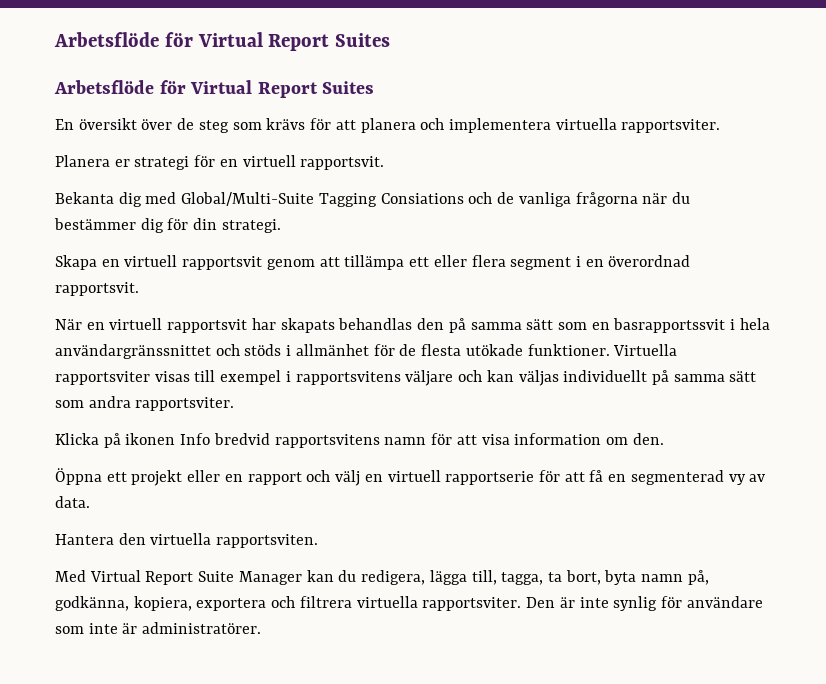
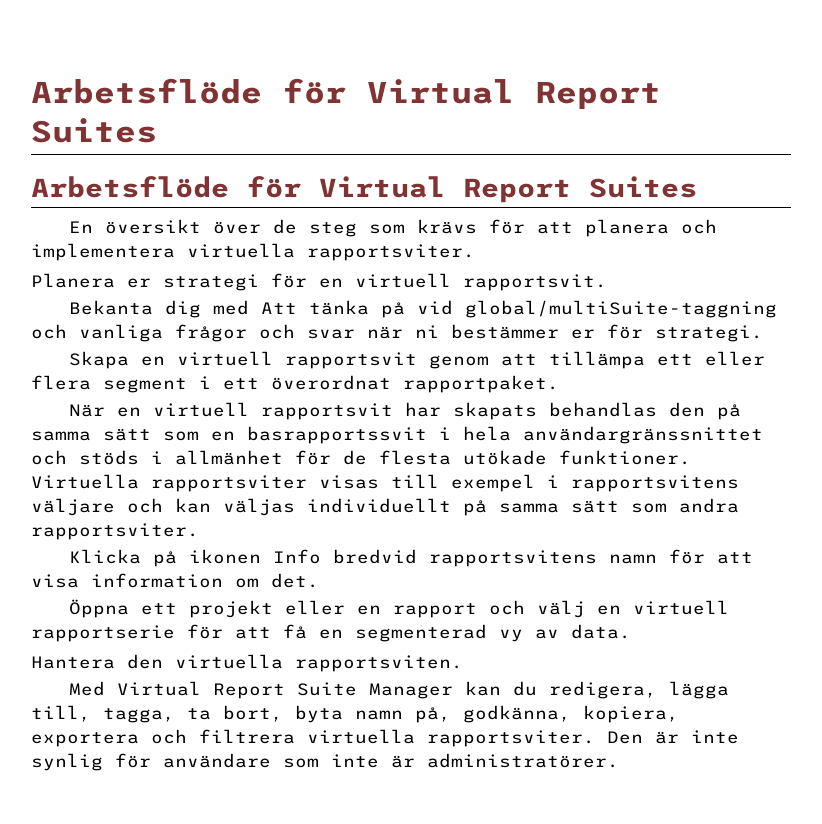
- Bekanta dig med Global/Multi-Suite Tagging Consiations och de vanliga frågorna när du bestämmer dig för din strategi.
+ Bekanta dig med Att tänka på vid global/multiSuite-taggning och vanliga frågor och svar när ni bestämmer er för strategi.
- Skapa en virtuell rapportsvit genom att tillämpa ett eller flera segment i en överordnad rapportsvit.
+ Skapa en virtuell rapportsvit genom att tillämpa ett eller flera segment i ett överordnat rapportpaket.
- Klicka på ikonen Info bredvid rapportsvitens namn för att visa information om den.
+ Klicka på ikonen Info bredvid rapportsvitens namn för att visa information om det.

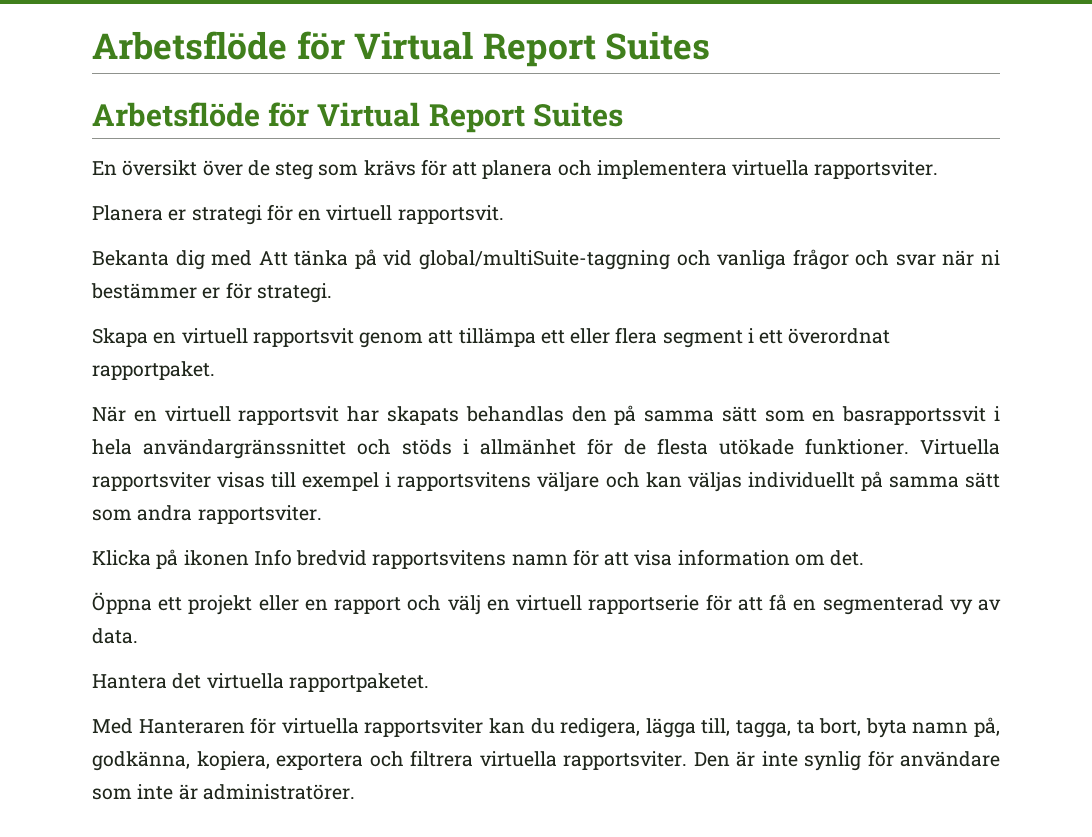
- Hantera den virtuella rapportsviten.
- Med Virtual Report Suite Manager kan du redigera, lägga till, tagga, ta bort, byta namn på, godkänna, kopiera, exportera och filtrera virtuella rapportsviter.
+ Hantera det virtuella rapportpaketet.
+ Med Hanteraren för virtuella rapportsviter kan du redigera, lägga till, tagga, ta bort, byta namn på, godkänna, kopiera, exportera och filtrera virtuella rapportsviter.

